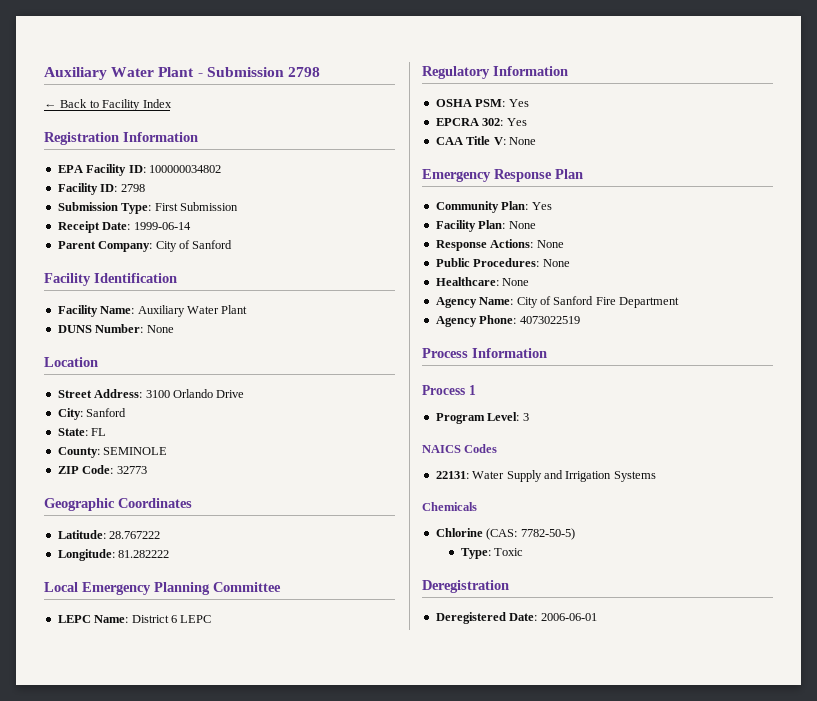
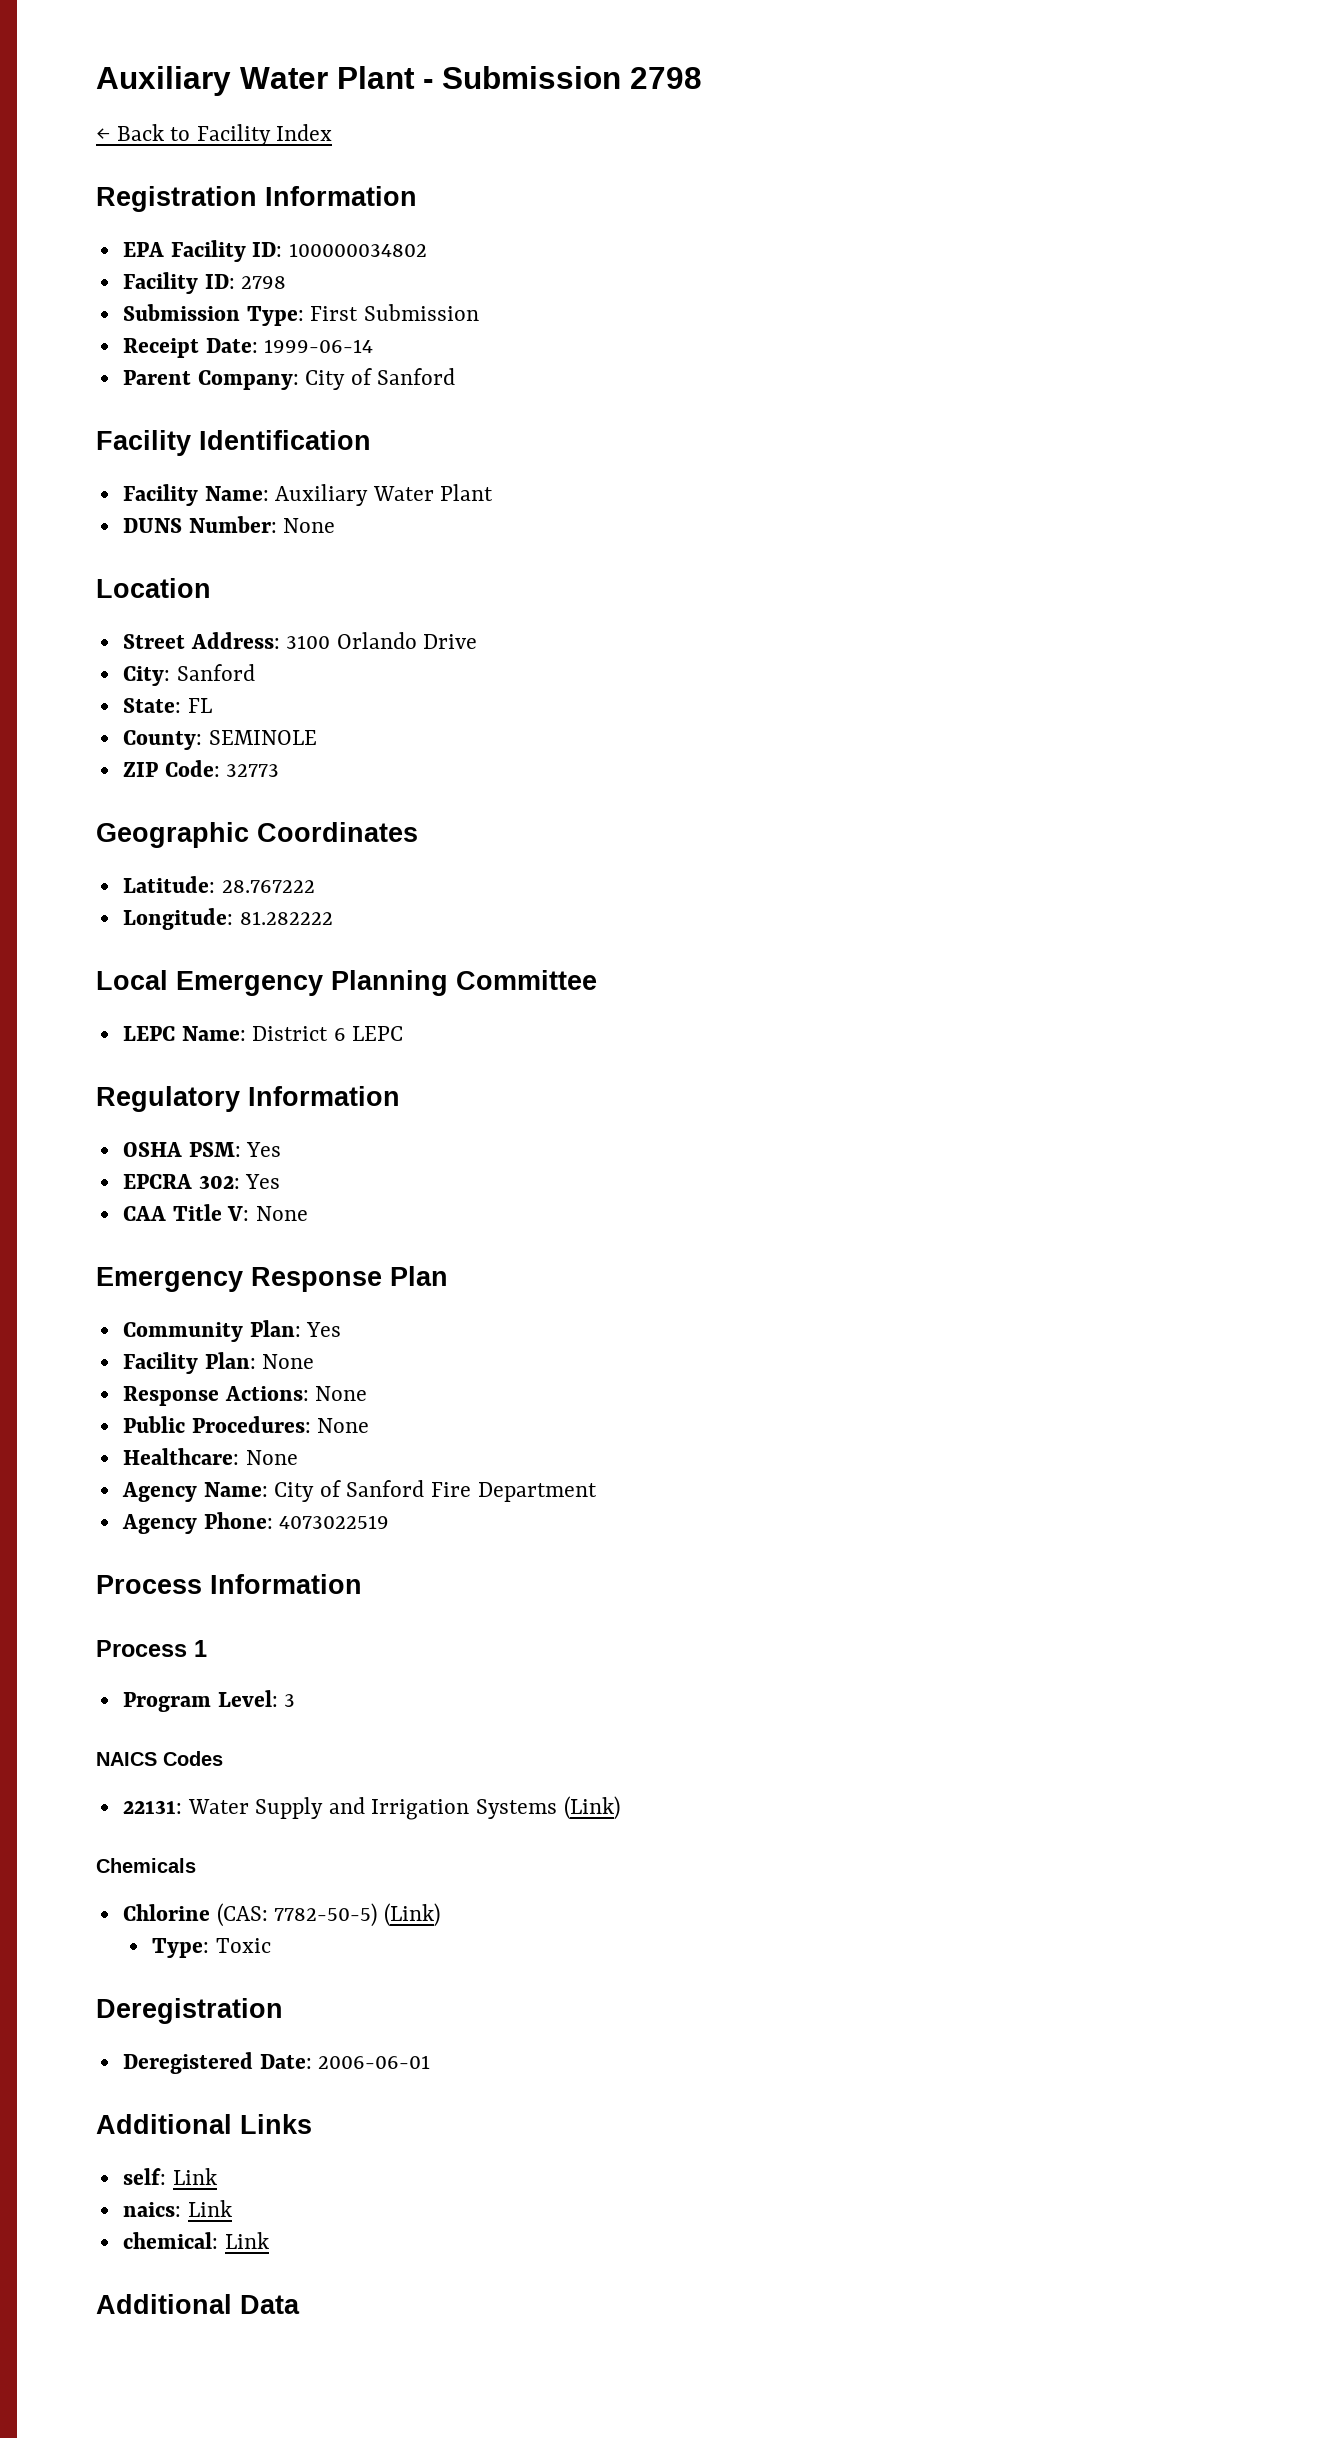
- 22131: Water Supply and Irrigation Systems
+ 22131: Water Supply and Irrigation Systems (Link)
- Chlorine (CAS: 7782-50-5)
+ Chlorine (CAS: 7782-50-5) (Link)
+ Additional Links
+ self: Link
+ naics: Link
+ chemical: Link
+ Additional Data

